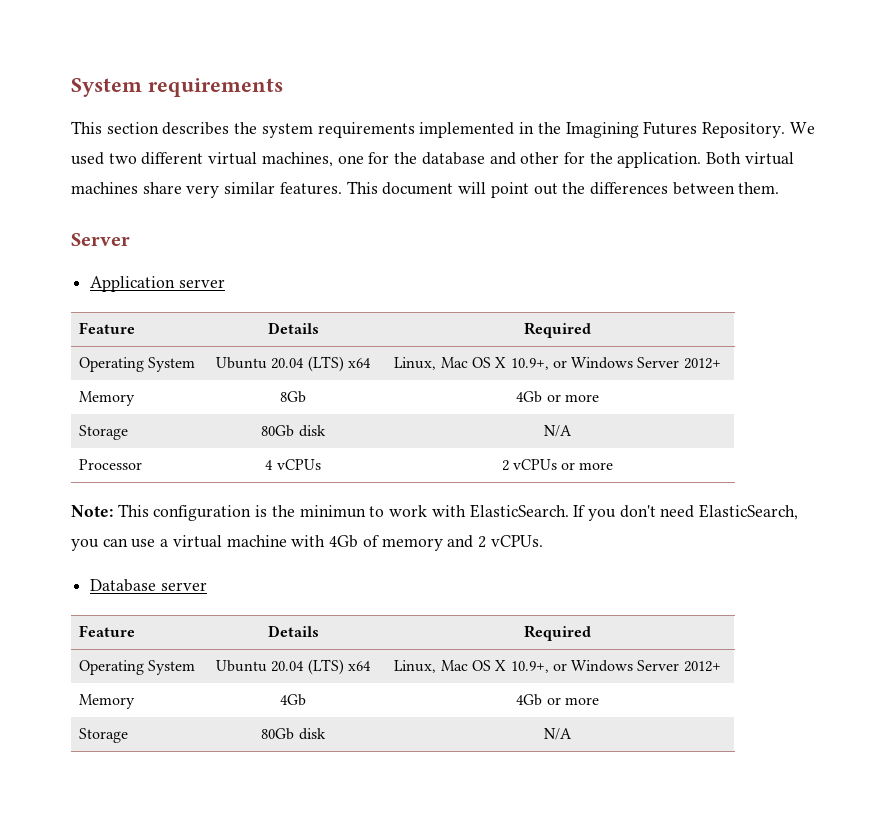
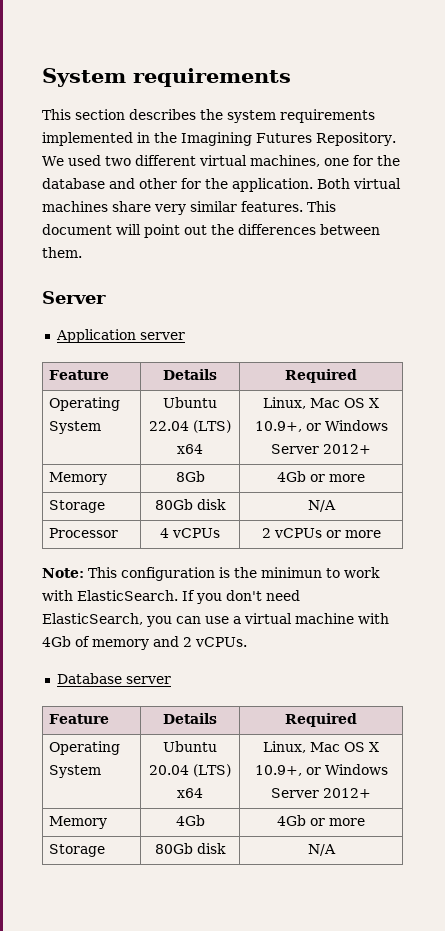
  Application server
  Feature | Details | Required
- Operating System | Ubuntu 20.04 (LTS) x64 | Linux, Mac OS X 10.9+, or Windows Server 2012+
+ Operating System | Ubuntu 22.04 (LTS) x64 | Linux, Mac OS X 10.9+, or Windows Server 2012+

